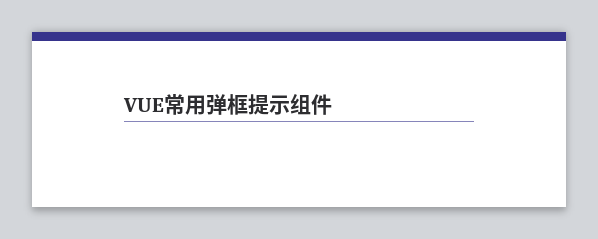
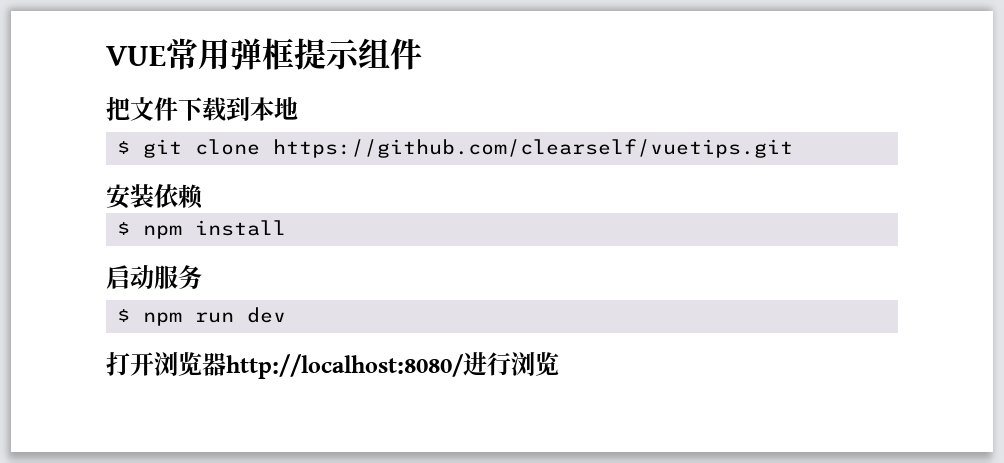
+ 把文件下载到本地
+ $ git clone https://github.com/clearself/vuetips.git
+ 安装依赖
+ $ npm install
+ 启动服务
+ $ npm run dev
+ 打开浏览器http://localhost:8080/进行浏览

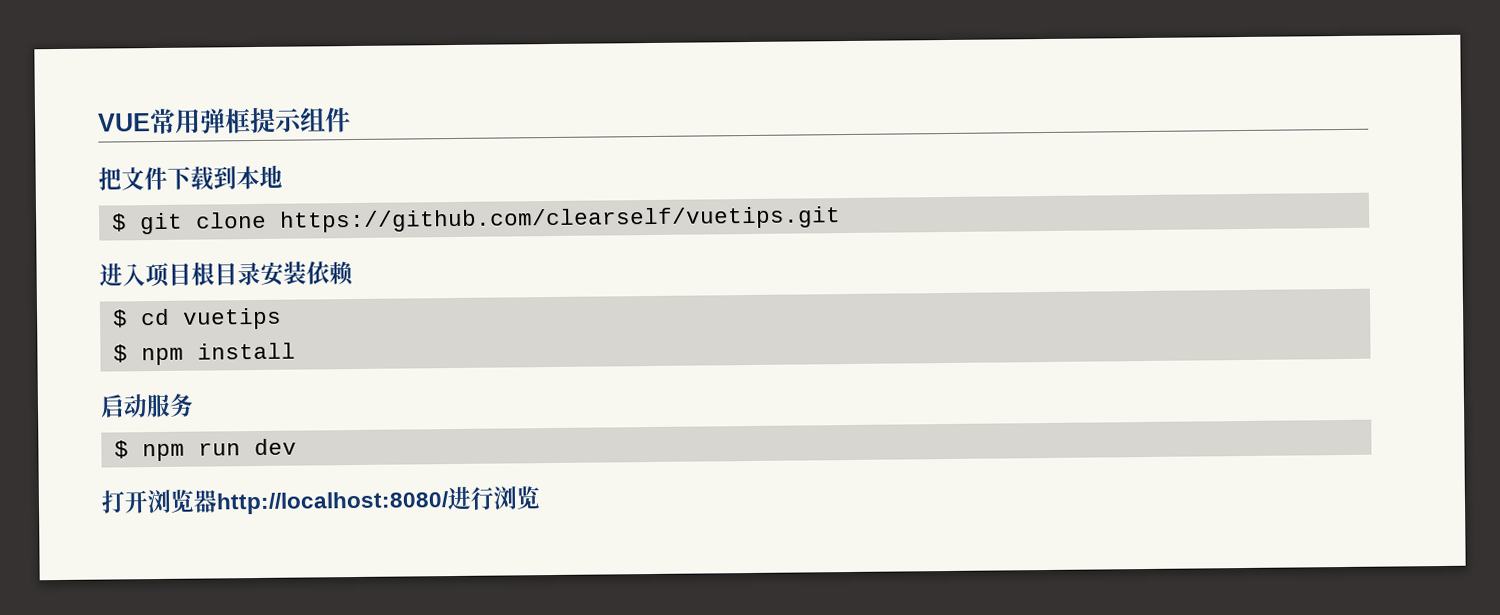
- 安装依赖
+ 进入项目根目录安装依赖
+ $ cd vuetips

